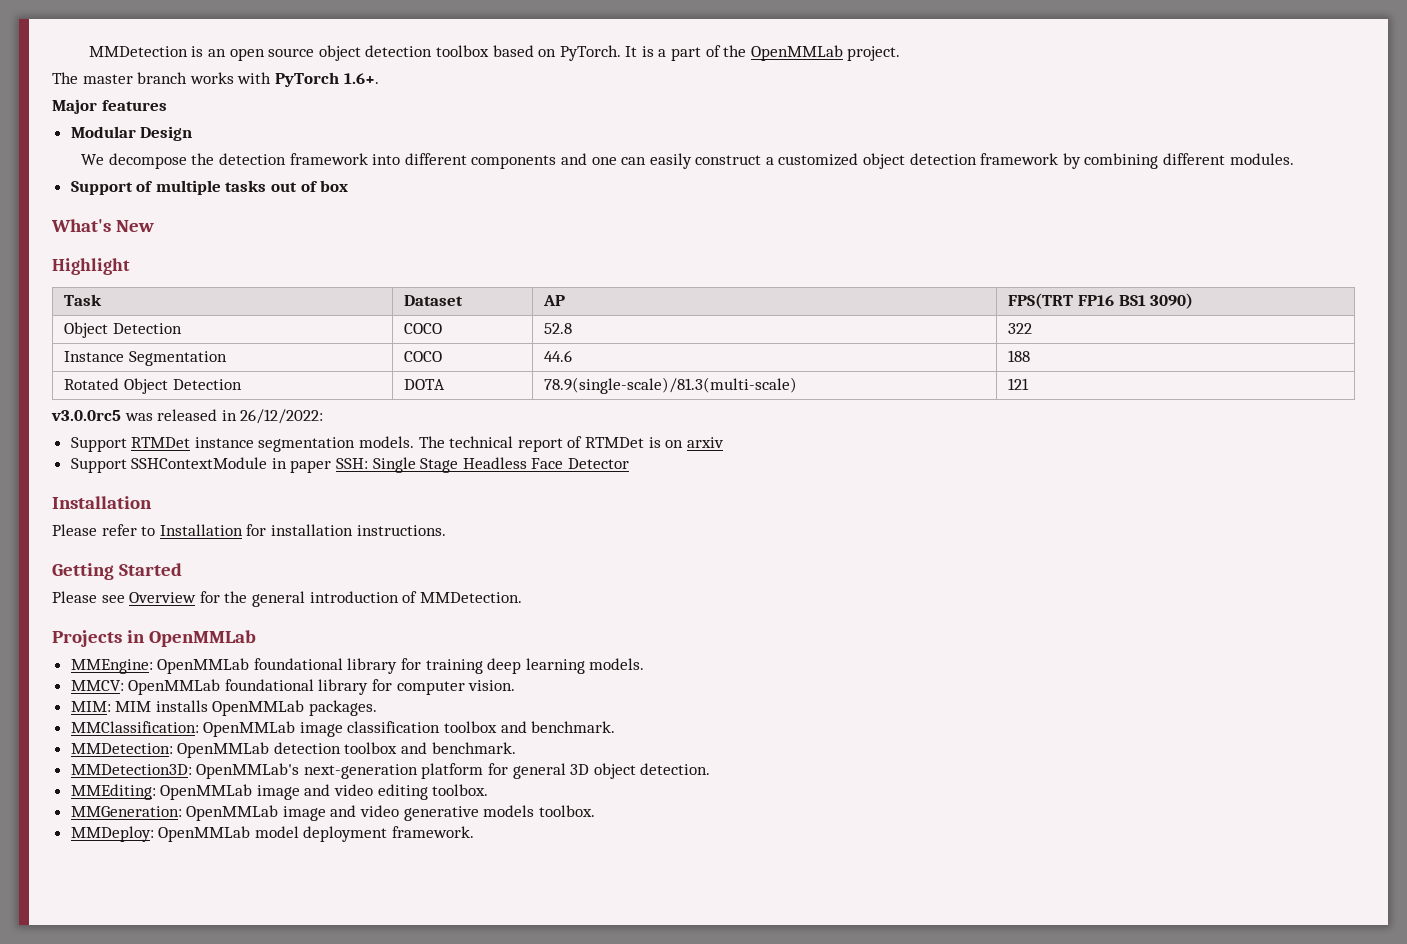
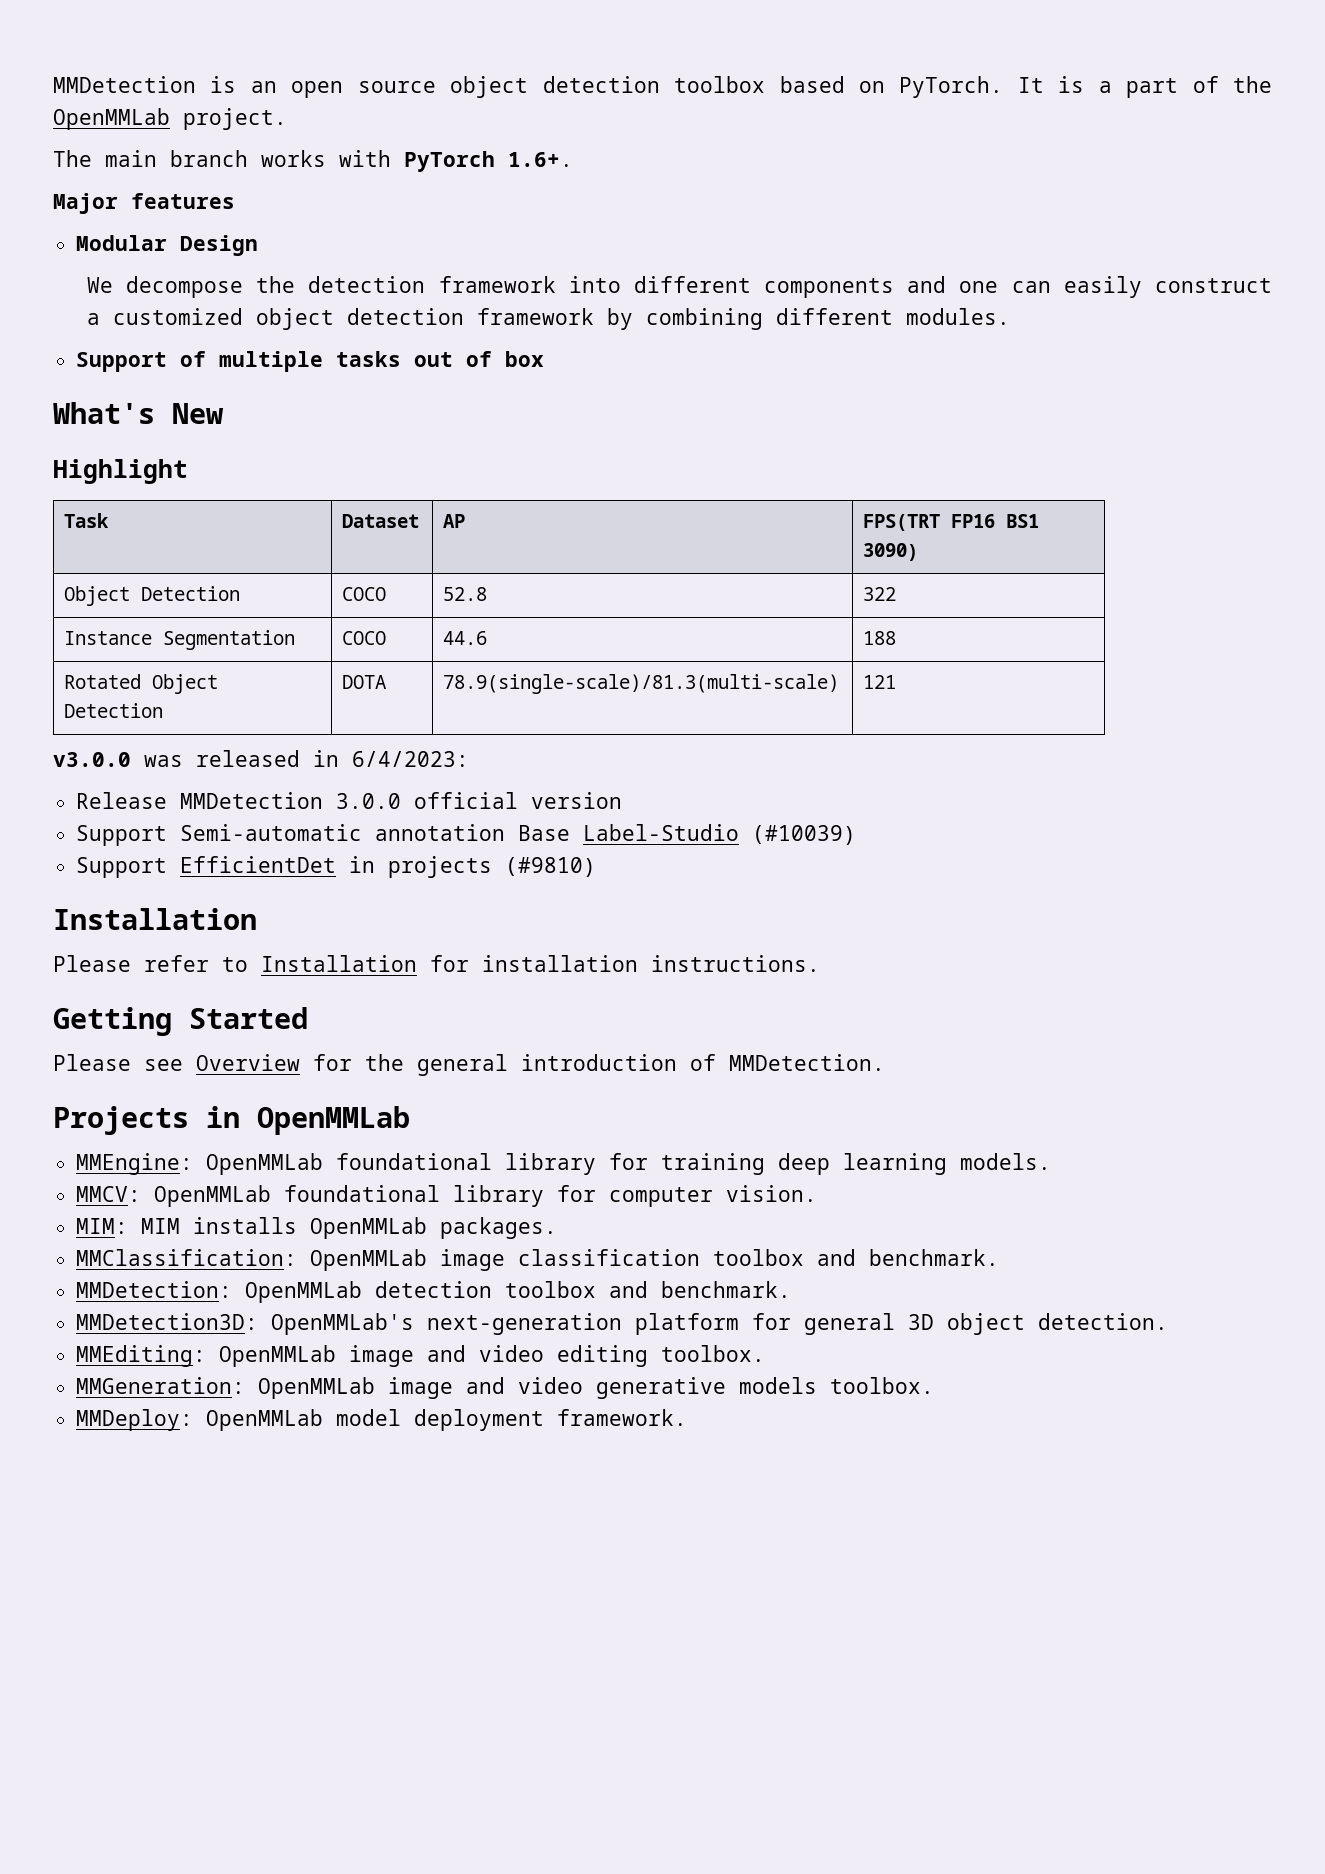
- The master branch works with PyTorch 1.6+.
+ The main branch works with PyTorch 1.6+.
- v3.0.0rc5 was released in 26/12/2022:
- Support RTMDet instance segmentation models. The technical report of RTMDet is on arxiv
- Support SSHContextModule in paper SSH: Single Stage Headless Face Detector
+ v3.0.0 was released in 6/4/2023:
+ Release MMDetection 3.0.0 official version
+ Support Semi-automatic annotation Base Label-Studio (#10039)
+ Support EfficientDet in projects (#9810)

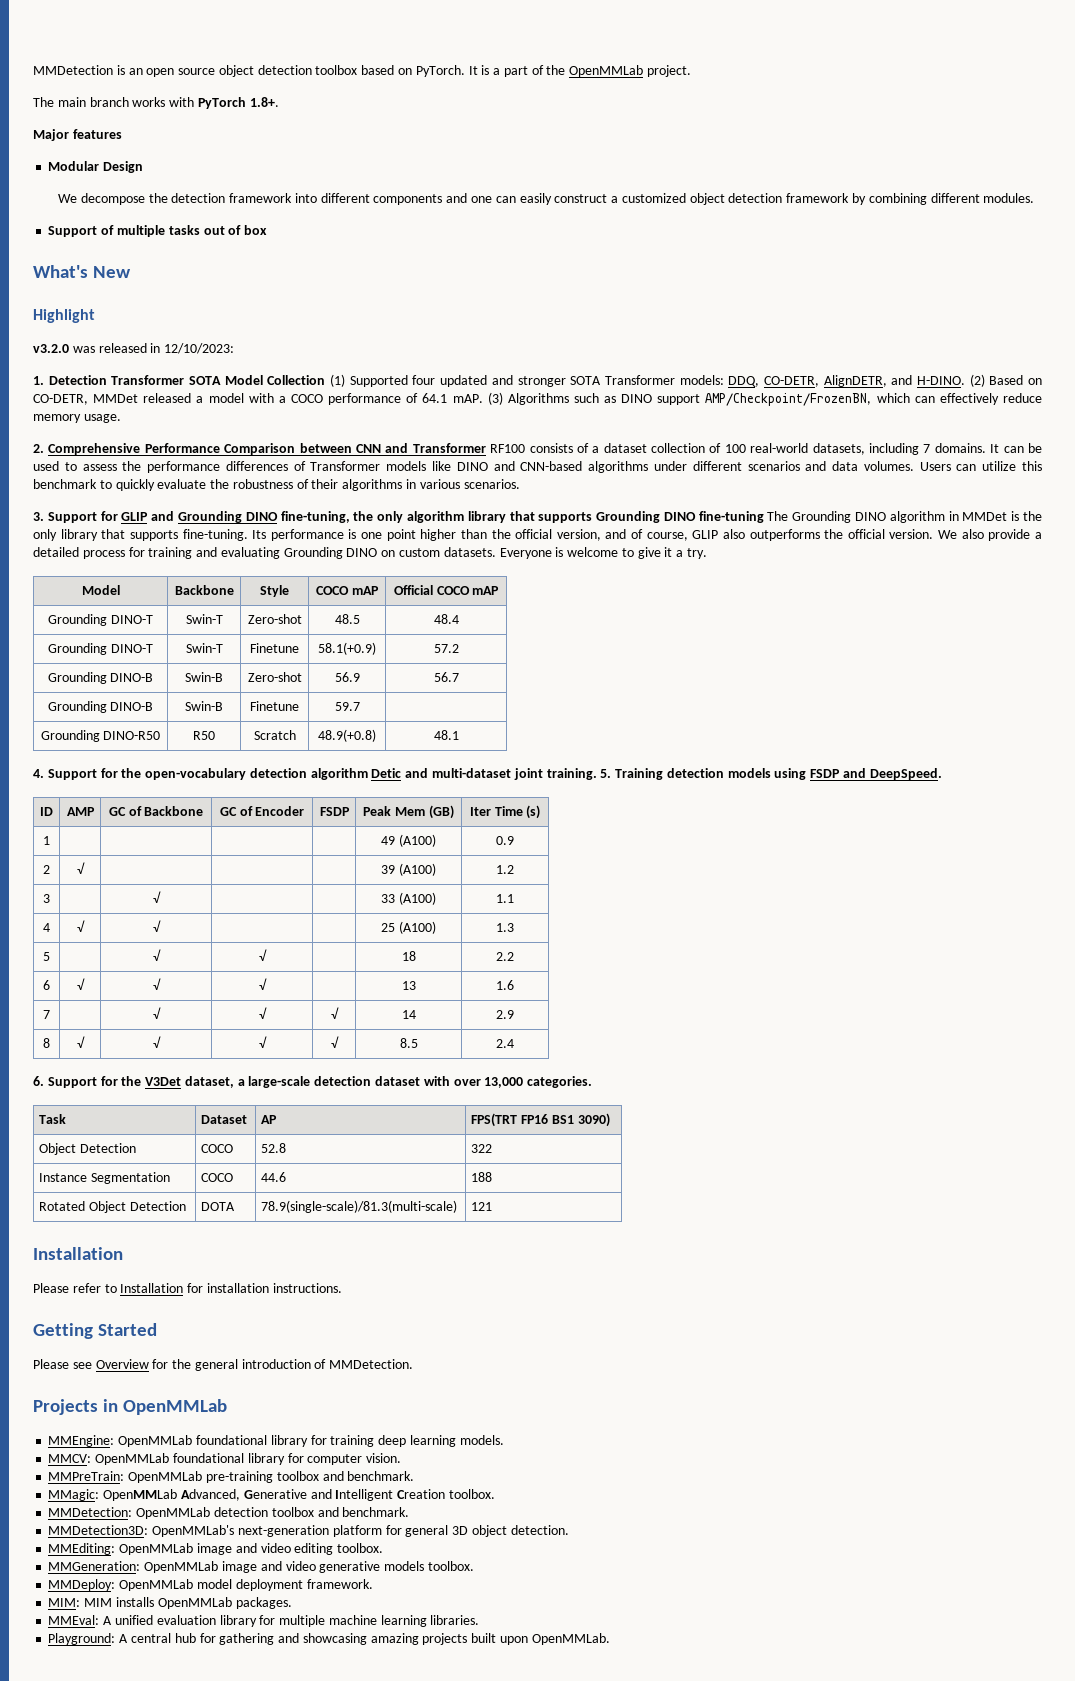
- The main branch works with PyTorch 1.6+.
+ The main branch works with PyTorch 1.8+.
+ v3.2.0 was released in 12/10/2023:
+ 1. Detection Transformer SOTA Model Collection (1) Supported four updated and stronger SOTA Transformer models: DDQ, CO-DETR, AlignDETR, and H-DINO. (2) Based on CO-DETR, MMDet released a model with a COCO performance of 64.1 mAP. (3) Algorithms such as DINO support AMP/Checkpoint/FrozenBN, which can effectively reduce memory usage.
+ 2. Comprehensive Performance Comparison between CNN and Transformer RF100 consists of a dataset collection of 100 real-world datasets, including 7 domains. It can be used to assess the performance differences of Transformer models like DINO and CNN-based algorithms under different scenarios and data volumes. Users can utilize this benchmark to quickly evaluate the robustness of their algorithms in various scenarios.
+ 3. Support for GLIP and Grounding DINO fine-tuning, the only algorithm library that supports Grounding DINO fine-tuning The Grounding DINO algorithm in MMDet is the only library that supports fine-tuning. Its performance is one point higher than the official version, and of course, GLIP also outperforms the official version. We also provide a detailed process for training and evaluating Grounding DINO on custom datasets. Everyone is welcome to give it a try.
+ Model | Backbone | Style | COCO mAP | Official COCO mAP
+ Grounding DINO-T | Swin-T | Zero-shot | 48.5 | 48.4
+ Grounding DINO-T | Swin-T | Finetune | 58.1(+0.9) | 57.2
+ Grounding DINO-B | Swin-B | Zero-shot | 56.9 | 56.7
+ Grounding DINO-B | Swin-B | Finetune | 59.7 |
+ Grounding DINO-R50 | R50 | Scratch | 48.9(+0.8) | 48.1
+ 4. Support for the open-vocabulary detection algorithm Detic and multi-dataset joint training. 5. Training detection models using FSDP and DeepSpeed.
+ ID | AMP | GC of Backbone | GC of Encoder | FSDP | Peak Mem (GB) | Iter Time (s)
+ 1 | | | | | 49 (A100) | 0.9
+ 2 | √ | | | | 39 (A100) | 1.2
+ 3 | | √ | | | 33 (A100) | 1.1
+ 4 | √ | √ | | | 25 (A100) | 1.3
+ 5 | | √ | √ | | 18 | 2.2
+ 6 | √ | √ | √ | | 13 | 1.6
+ 7 | | √ | √ | √ | 14 | 2.9
+ 8 | √ | √ | √ | √ | 8.5 | 2.4
+ 6. Support for the V3Det dataset, a large-scale detection dataset with over 13,000 categories.
- v3.0.0 was released in 6/4/2023:
- Release MMDetection 3.0.0 official version
- Support Semi-automatic annotation Base Label-Studio (#10039)
- Support EfficientDet in projects (#9810)
- MIM: MIM installs OpenMMLab packages.
- MMClassification: OpenMMLab image classification toolbox and benchmark.
+ MMPreTrain: OpenMMLab pre-training toolbox and benchmark.
+ MMagic: OpenMMLab Advanced, Generative and Intelligent Creation toolbox.
+ MIM: MIM installs OpenMMLab packages.
+ MMEval: A unified evaluation library for multiple machine learning libraries.
+ Playground: A central hub for gathering and showcasing amazing projects built upon OpenMMLab.

